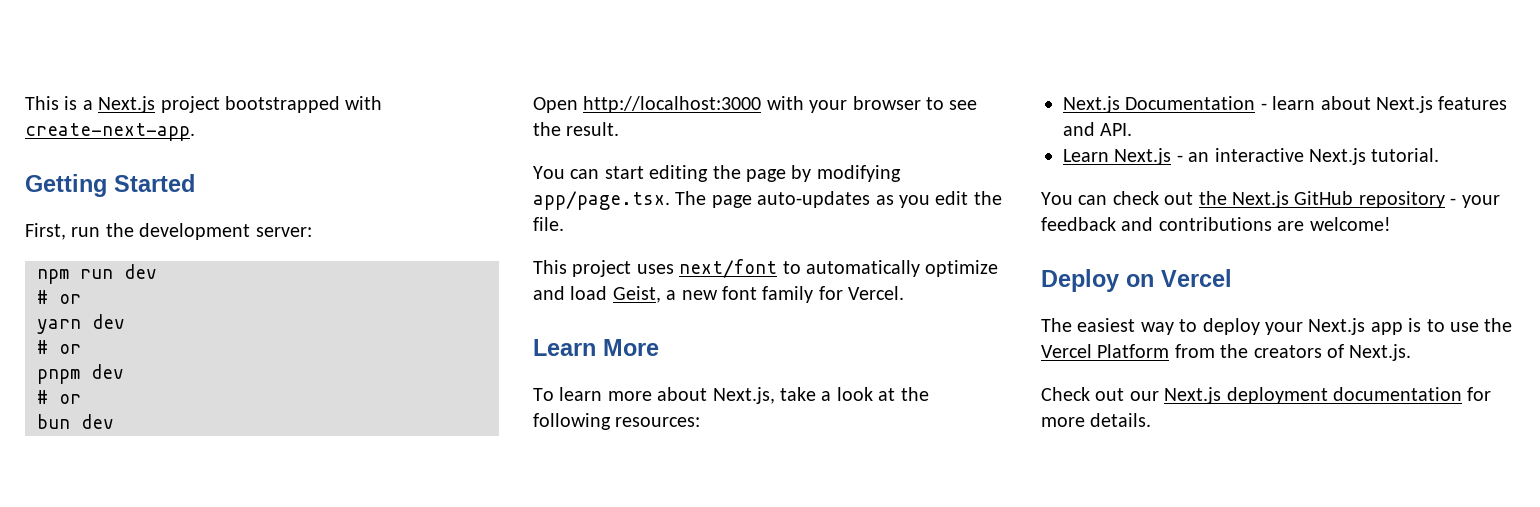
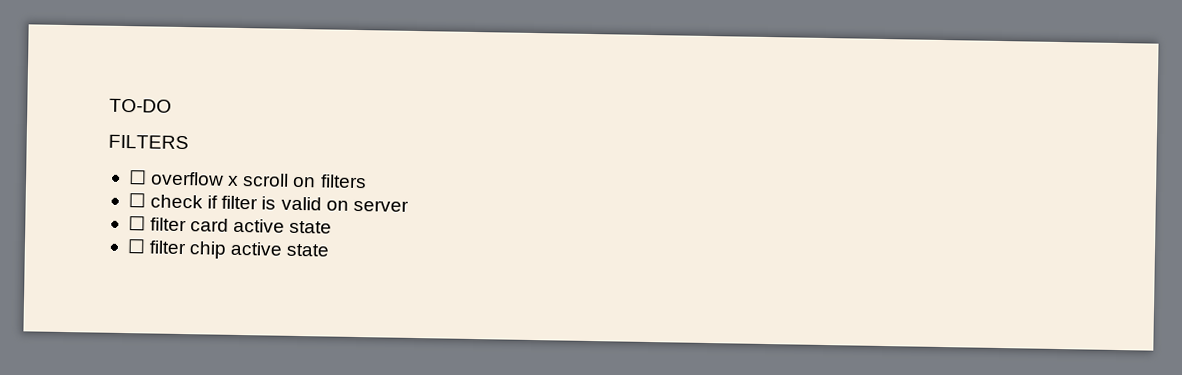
- This is a Next.js project bootstrapped with create-next-app.
- Getting Started
- First, run the development server:
- npm run dev
- # or
- yarn dev
- # or
- pnpm dev
- # or
- bun dev
- Open http://localhost:3000 with your browser to see the result.
- You can start editing the page by modifying app/page.tsx. The page auto-updates as you edit the file.
- This project uses next/font to automatically optimize and load Geist, a new font family for Vercel.
- Learn More
- To learn more about Next.js, take a look at the following resources:
- Next.js Documentation - learn about Next.js features and API.
- Learn Next.js - an interactive Next.js tutorial.
- You can check out the Next.js GitHub repository - your feedback and contributions are welcome!
- Deploy on Vercel
- The easiest way to deploy your Next.js app is to use the Vercel Platform from the creators of Next.js.
- Check out our Next.js deployment documentation for more details.
+ TO-DO
+ FILTERS
+ ☐ overflow x scroll on filters
+ ☐ check if filter is valid on server
+ ☐ filter card active state
+ ☐ filter chip active state

